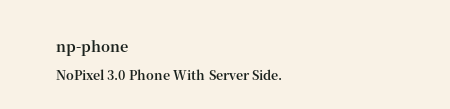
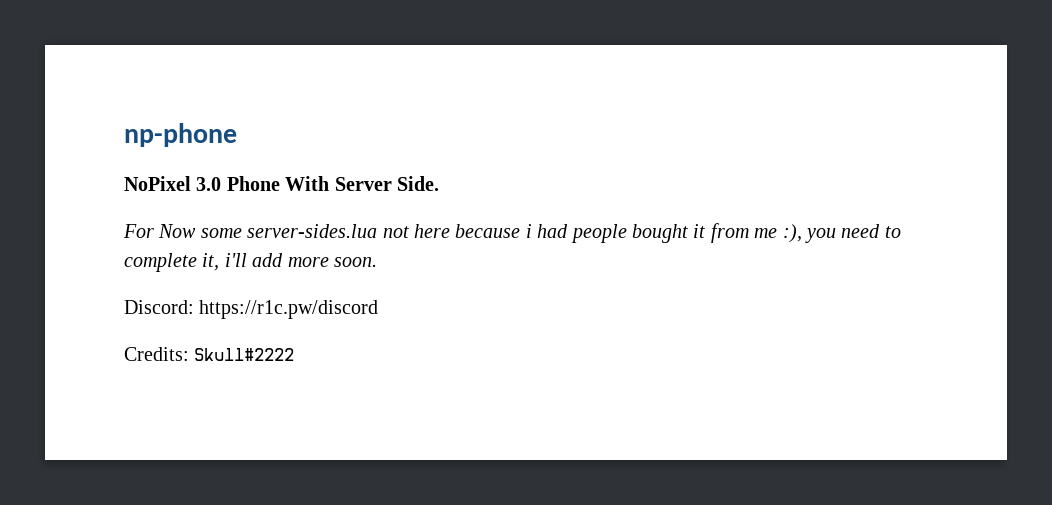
+ For Now some server-sides.lua not here because i had people bought it from me :), you need to complete it, i'll add more soon.
+ Discord: https://r1c.pw/discord
+ Credits: Skull#2222

